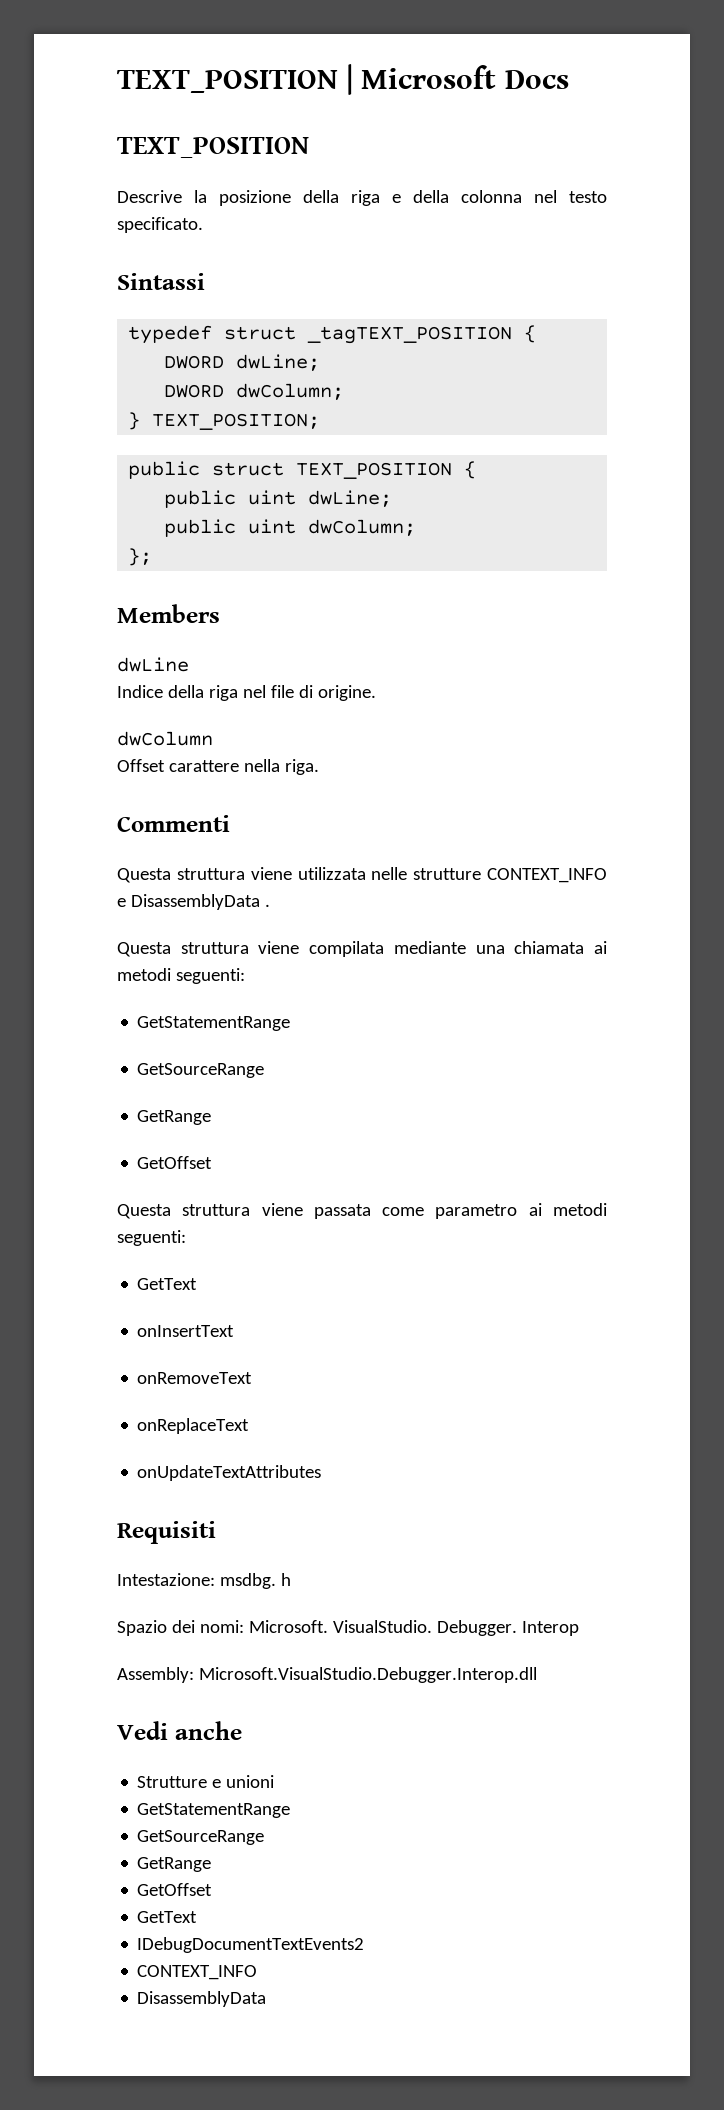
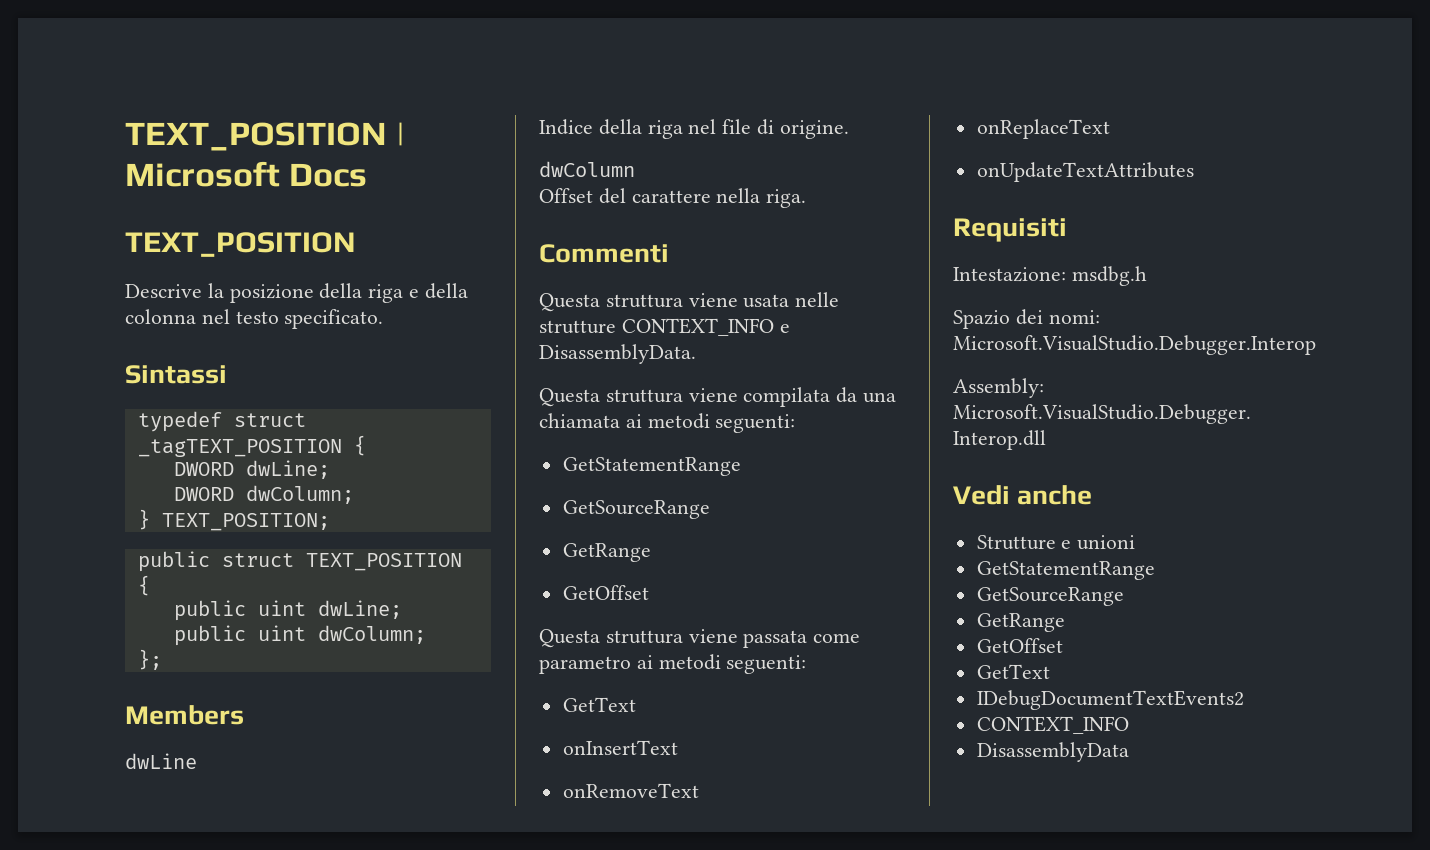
- Offset carattere nella riga.
+ Offset del carattere nella riga.
- Questa struttura viene utilizzata nelle strutture CONTEXT_INFO e DisassemblyData .
+ Questa struttura viene usata nelle strutture CONTEXT_INFO e DisassemblyData.
- Questa struttura viene compilata mediante una chiamata ai metodi seguenti:
+ Questa struttura viene compilata da una chiamata ai metodi seguenti:
- Intestazione: msdbg. h
+ Intestazione: msdbg.h
- Spazio dei nomi: Microsoft. VisualStudio. Debugger. Interop
+ Spazio dei nomi: Microsoft.VisualStudio.Debugger.Interop

